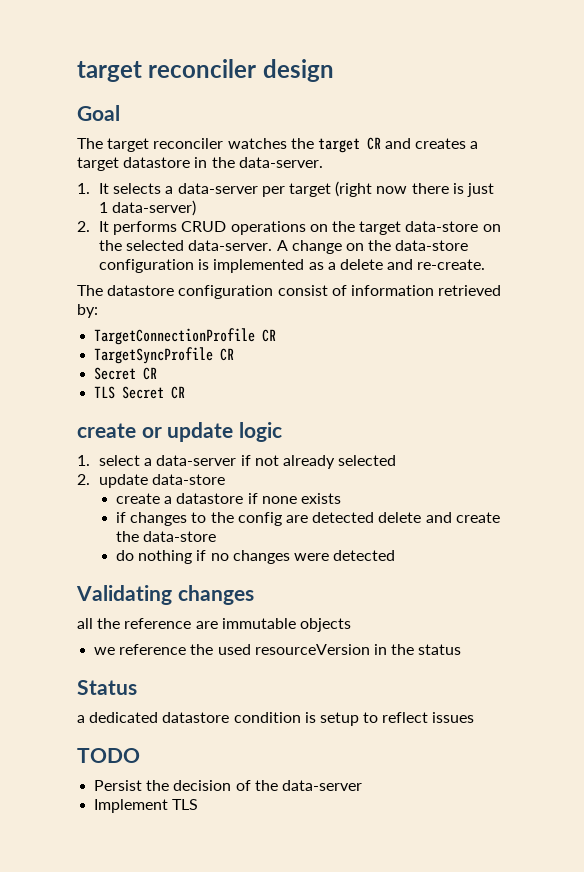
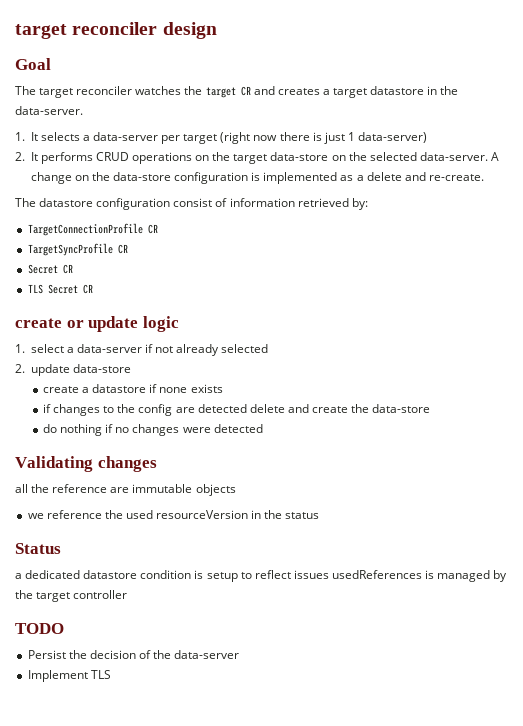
- a dedicated datastore condition is setup to reflect issues
+ a dedicated datastore condition is setup to reflect issues usedReferences is managed by the target controller

